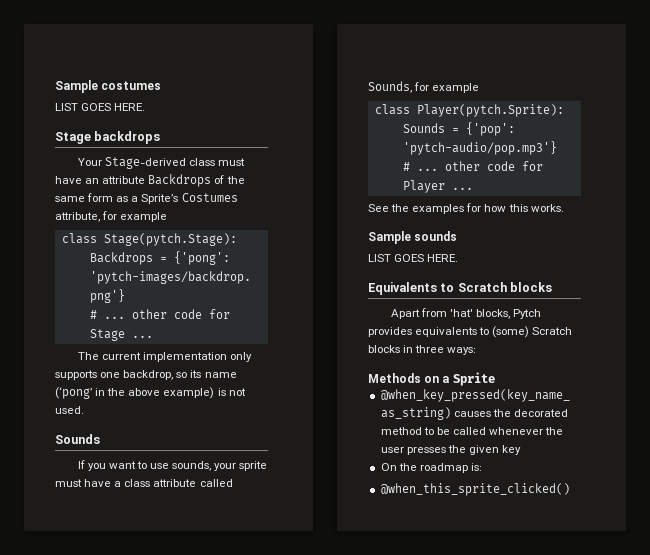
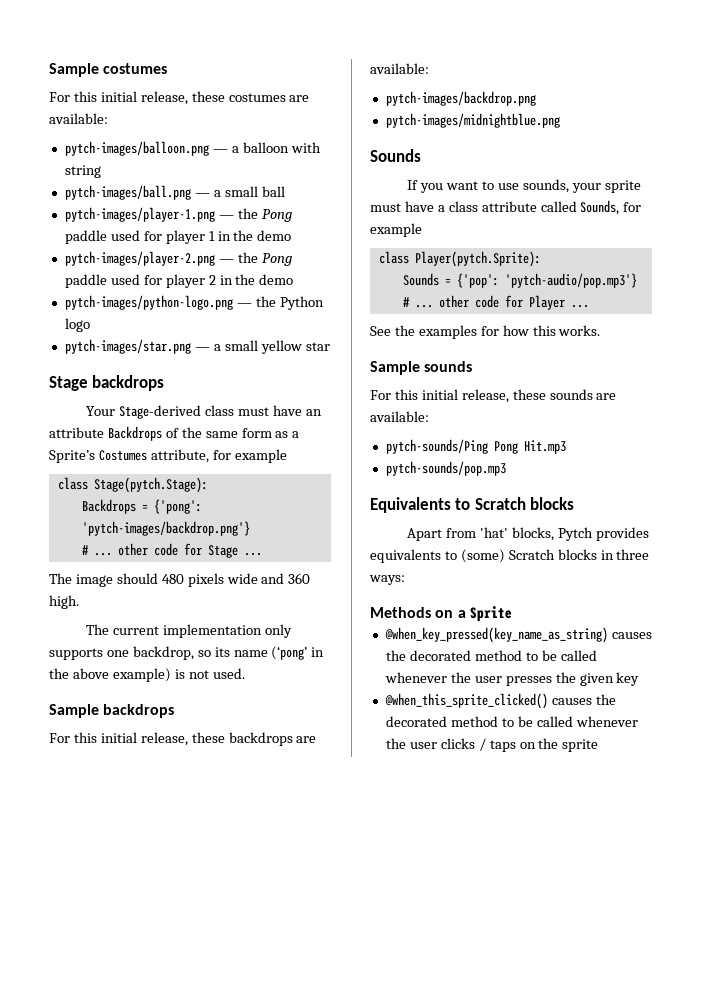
  Sample costumes
- LIST GOES HERE.
+ For this initial release, these costumes are available:
+ pytch-images/balloon.png — a balloon with string
+ pytch-images/ball.png — a small ball
+ pytch-images/player-1.png — the Pong paddle used for player 1 in the demo
+ pytch-images/player-2.png — the Pong paddle used for player 2 in the demo
+ pytch-images/python-logo.png — the Python logo
+ pytch-images/star.png — a small yellow star
+ The image should 480 pixels wide and 360 high.
+ Sample backdrops
+ For this initial release, these backdrops are available:
+ pytch-images/backdrop.png
+ pytch-images/midnightblue.png
  Sample sounds
- LIST GOES HERE.
+ For this initial release, these sounds are available:
+ pytch-sounds/Ping Pong Hit.mp3
+ pytch-sounds/pop.mp3
- On the roadmap is:
- @when_this_sprite_clicked()
+ @when_this_sprite_clicked() causes the decorated method to be called whenever the user clicks / taps on the sprite

